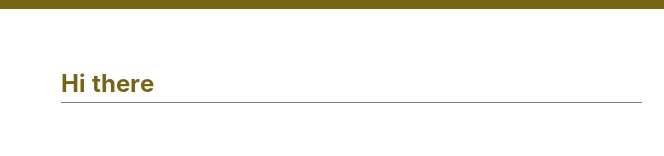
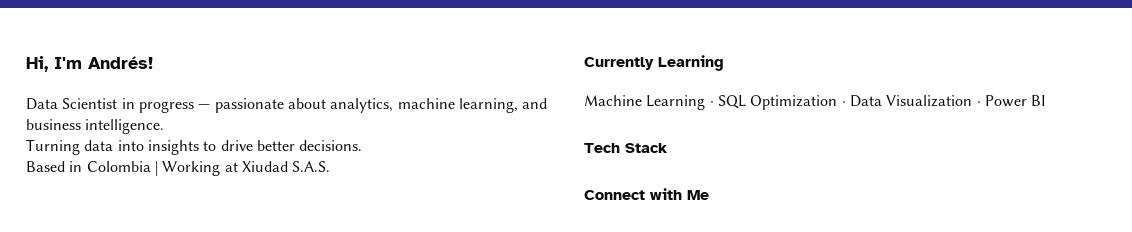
- Hi there
+ Hi, I'm Andrés!
+ Data Scientist in progress — passionate about analytics, machine learning, and business intelligence.
+ Turning data into insights to drive better decisions.
+ Based in Colombia | Working at Xiudad S.A.S.
+ Currently Learning
+ Machine Learning · SQL Optimization · Data Visualization · Power BI
+ Tech Stack
+ Connect with Me

